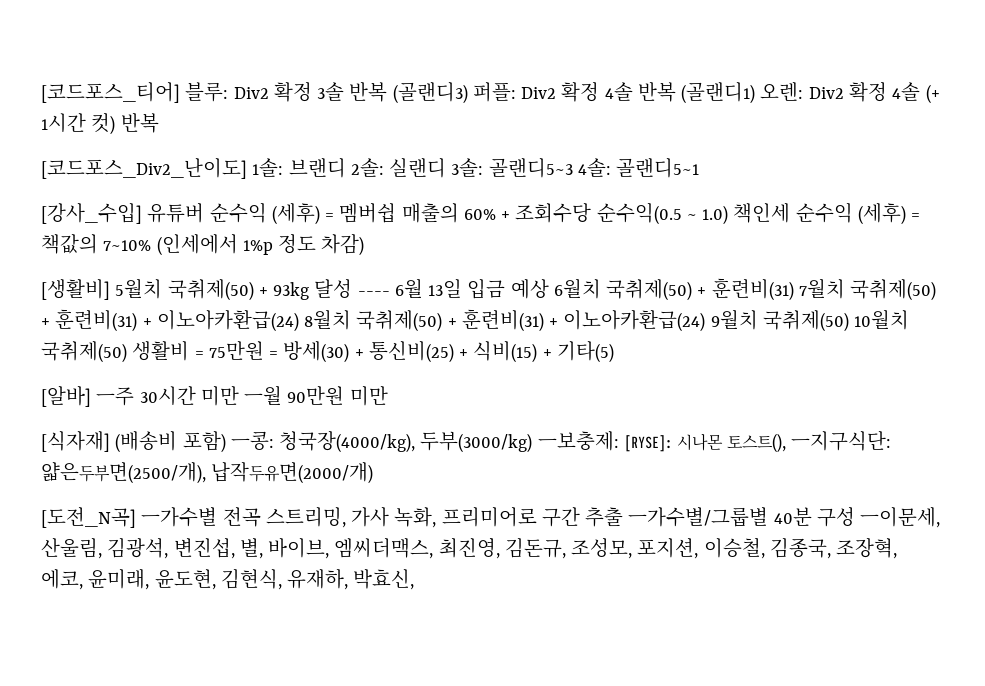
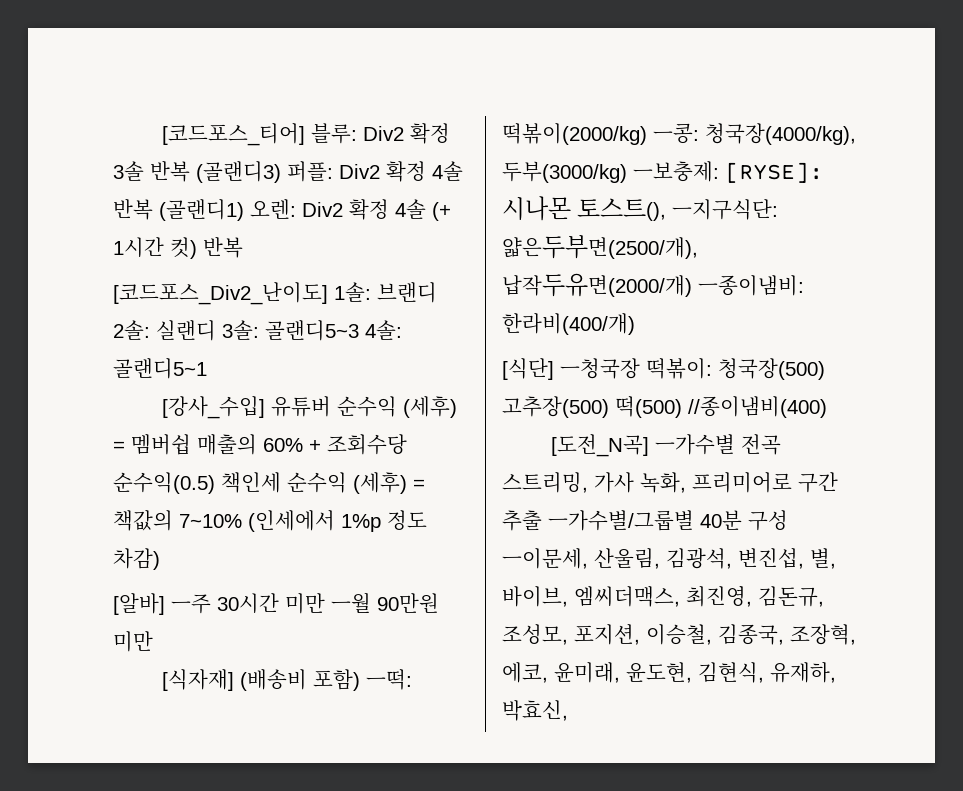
- [강사_수입] 유튜버 순수익 (세후) = 멤버쉽 매출의 60% + 조회수당 순수익(0.5 ~ 1.0) 책인세 순수익 (세후) = 책값의 7~10% (인세에서 1%p 정도 차감)
+ [강사_수입] 유튜버 순수익 (세후) = 멤버쉽 매출의 60% + 조회수당 순수익(0.5) 책인세 순수익 (세후) = 책값의 7~10% (인세에서 1%p 정도 차감)
- [생활비] 5월치 국취제(50) + 93kg 달성 ---- 6월 13일 입금 예상 6월치 국취제(50) + 훈련비(31) 7월치 국취제(50) + 훈련비(31) + 이노아카환급(24) 8월치 국취제(50) + 훈련비(31) + 이노아카환급(24) 9월치 국취제(50) 10월치 국취제(50) 생활비 = 75만원 = 방세(30) + 통신비(25) + 식비(15) + 기타(5)
- [식자재] (배송비 포함) ㅡ콩: 청국장(4000/kg), 두부(3000/kg) ㅡ보충제: [RYSE]: 시나몬 토스트(), ㅡ지구식단: 얇은두부면(2500/개), 납작두유면(2000/개)
+ [식자재] (배송비 포함) ㅡ떡: 떡볶이(2000/kg) ㅡ콩: 청국장(4000/kg), 두부(3000/kg) ㅡ보충제: [RYSE]: 시나몬 토스트(), ㅡ지구식단: 얇은두부면(2500/개), 납작두유면(2000/개) ㅡ종이냄비: 한라비(400/개)
+ [식단] ㅡ청국장 떡볶이: 청국장(500) 고추장(500) 떡(500) //종이냄비(400)

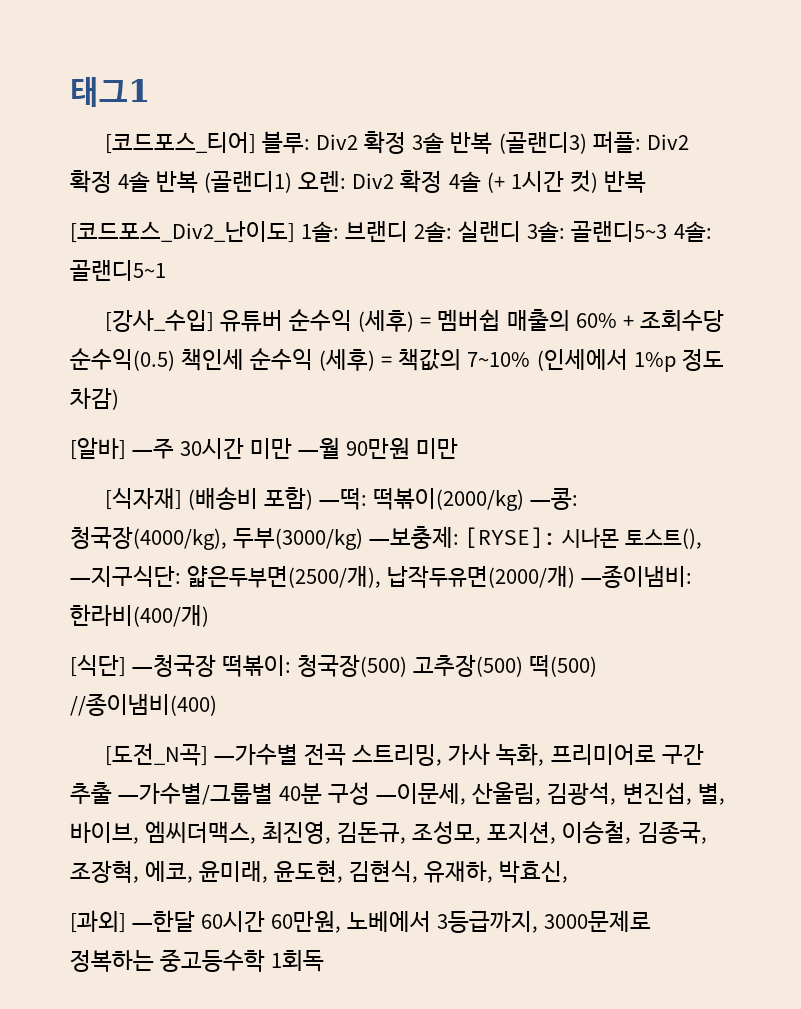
+ 태그1
+ [과외] ㅡ한달 60시간 60만원, 노베에서 3등급까지, 3000문제로 정복하는 중고등수학 1회독

